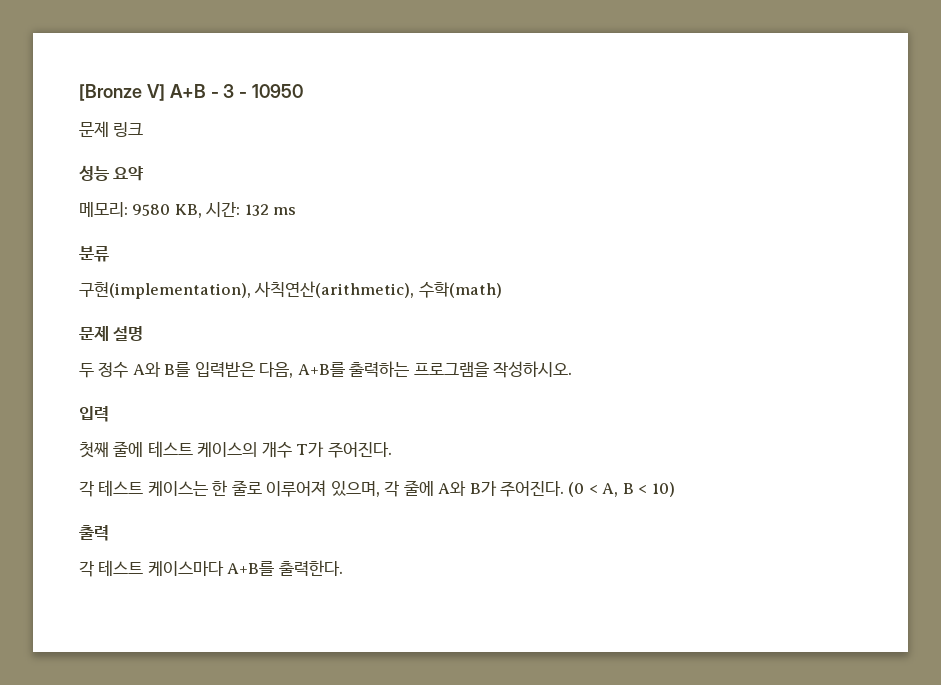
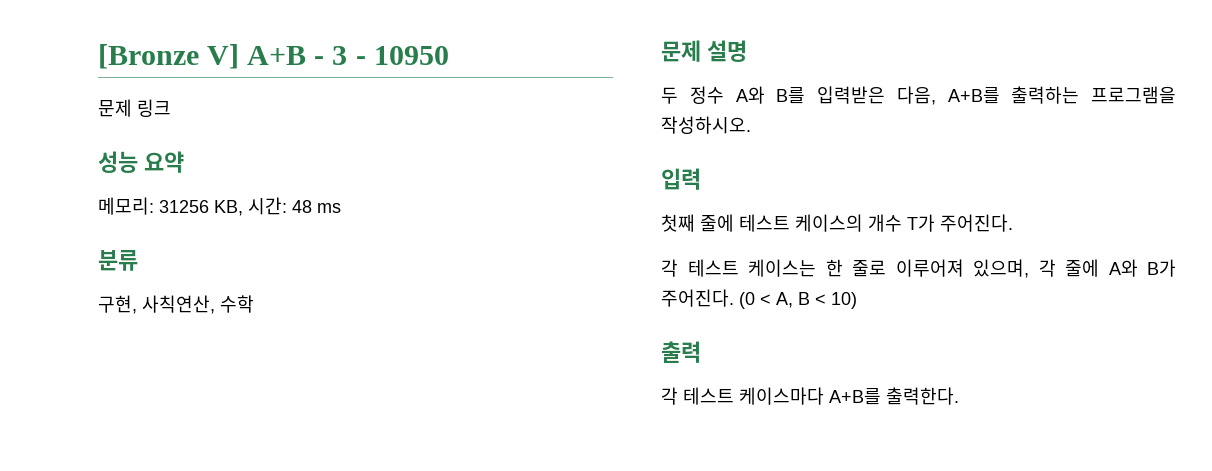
- 메모리: 9580 KB, 시간: 132 ms
+ 메모리: 31256 KB, 시간: 48 ms
- 구현(implementation), 사칙연산(arithmetic), 수학(math)
+ 구현, 사칙연산, 수학

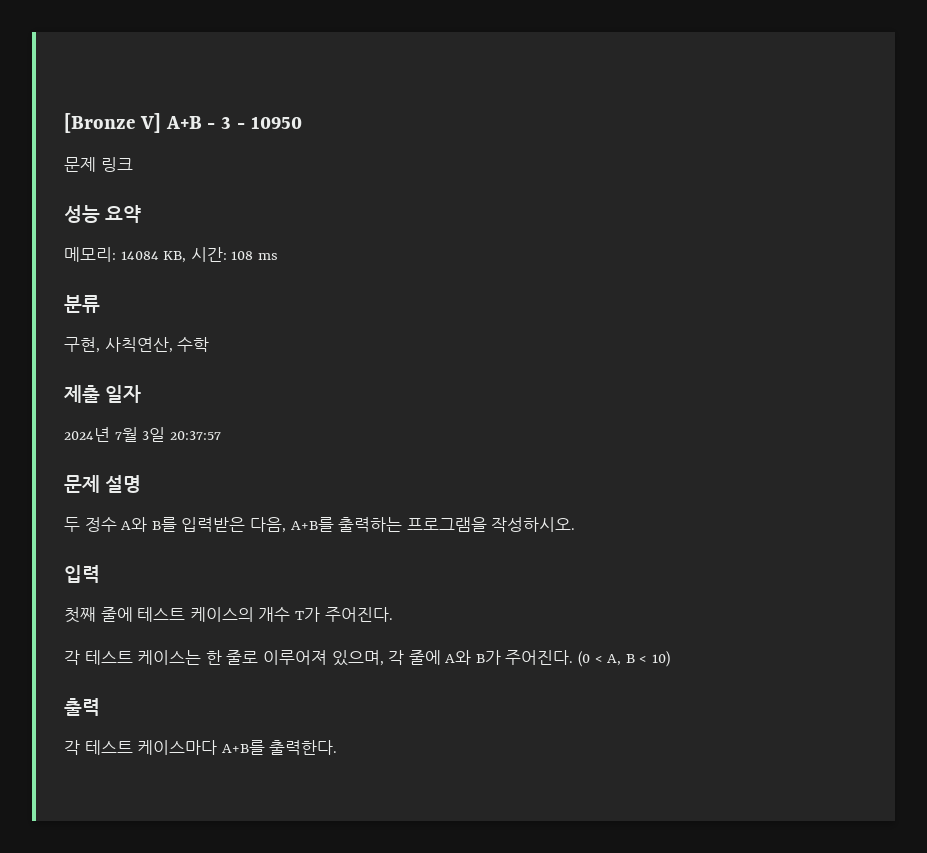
- 메모리: 31256 KB, 시간: 48 ms
+ 메모리: 14084 KB, 시간: 108 ms
+ 제출 일자
+ 2024년 7월 3일 20:37:57

